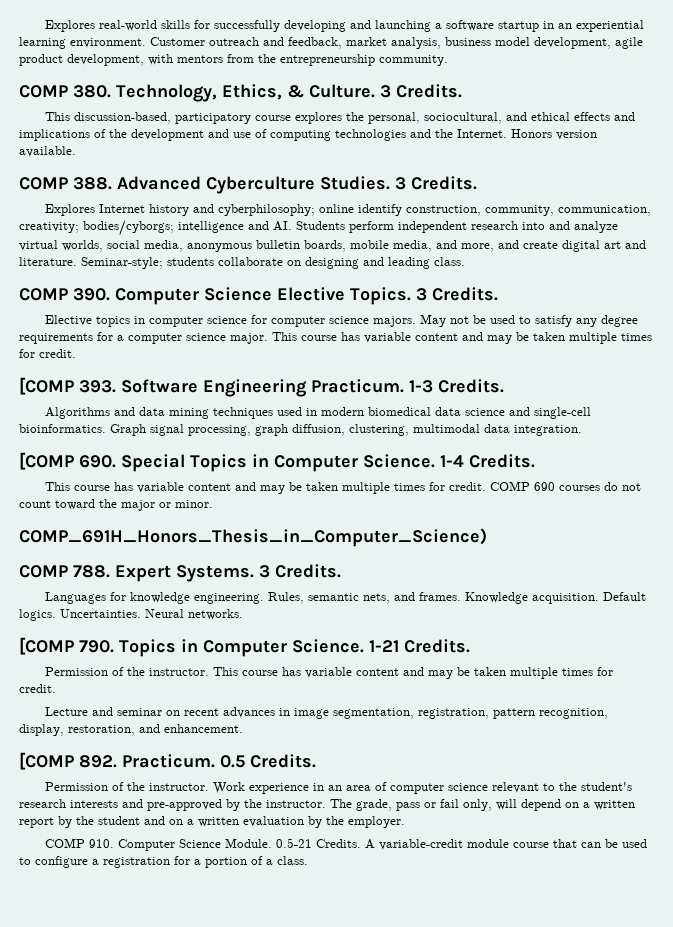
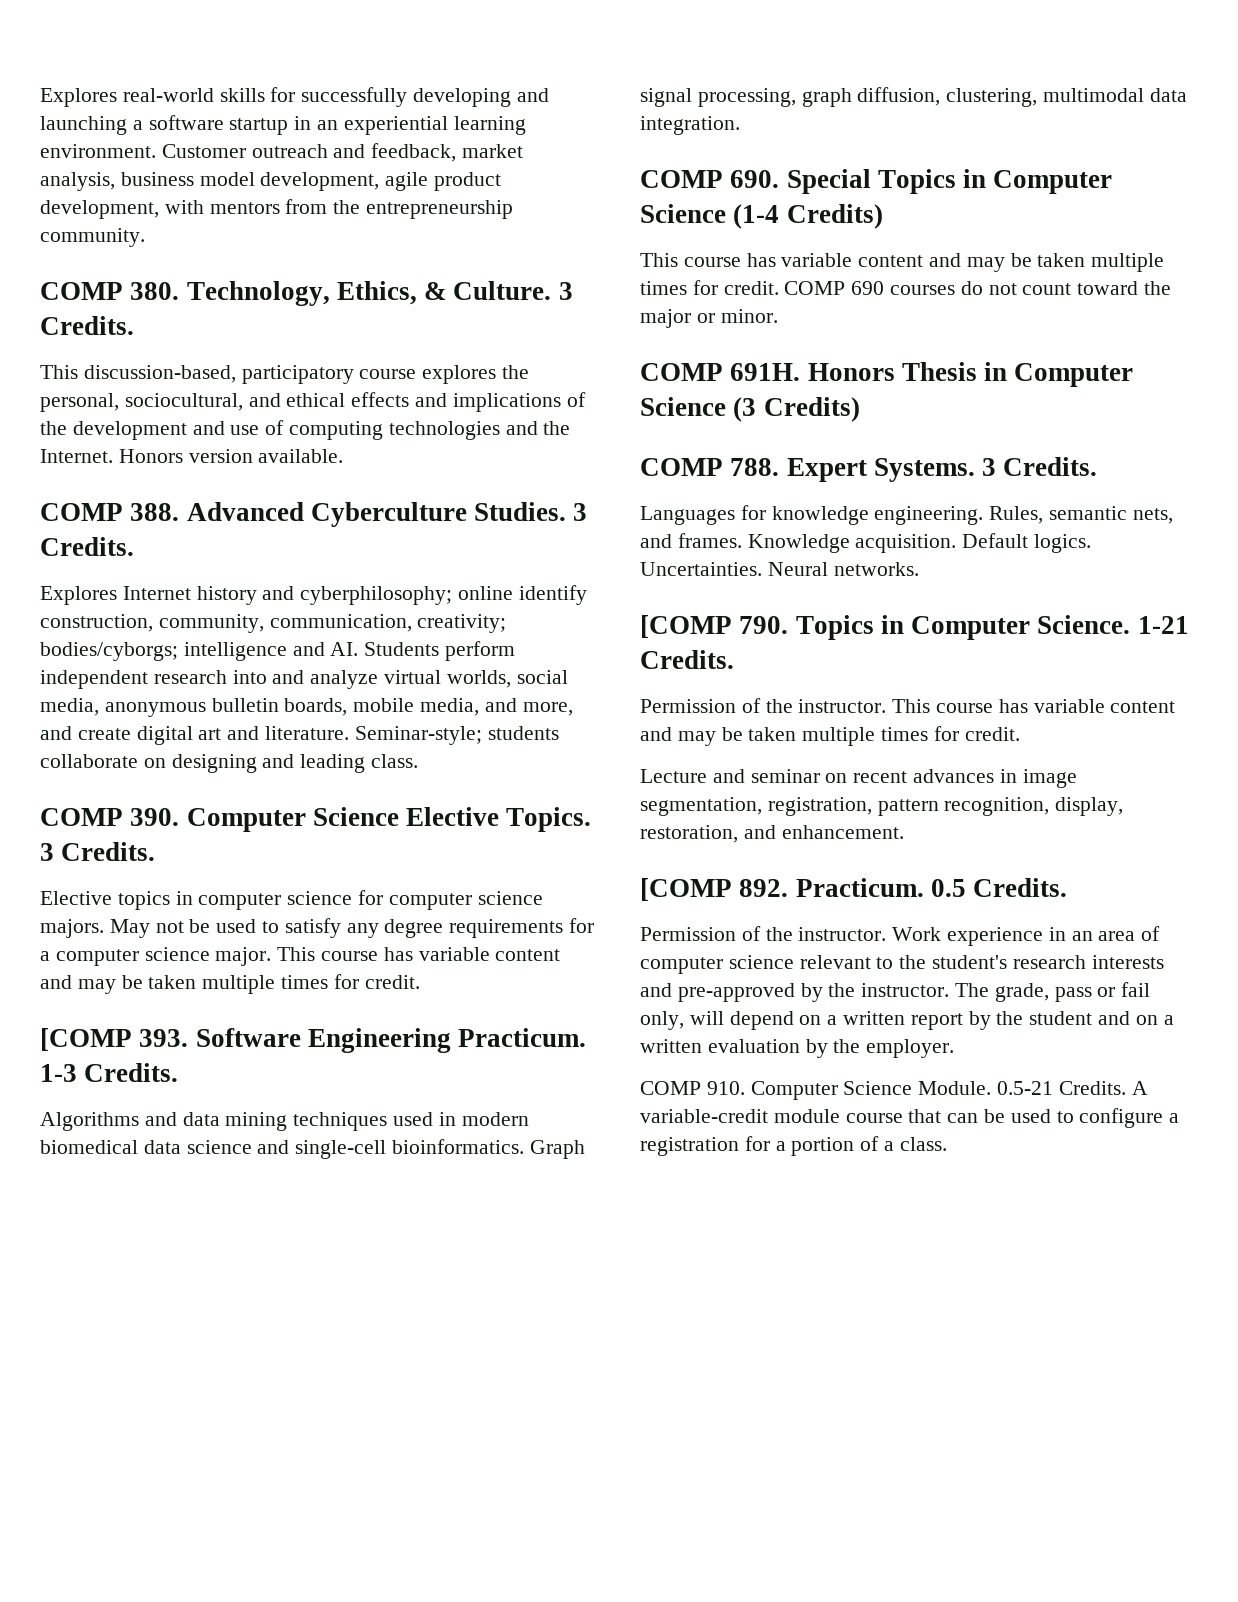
- [COMP 690. Special Topics in Computer Science. 1-4 Credits.
+ COMP 690. Special Topics in Computer Science (1-4 Credits)
- COMP_691H_Honors_Thesis_in_Computer_Science)
+ COMP 691H. Honors Thesis in Computer Science (3 Credits)

